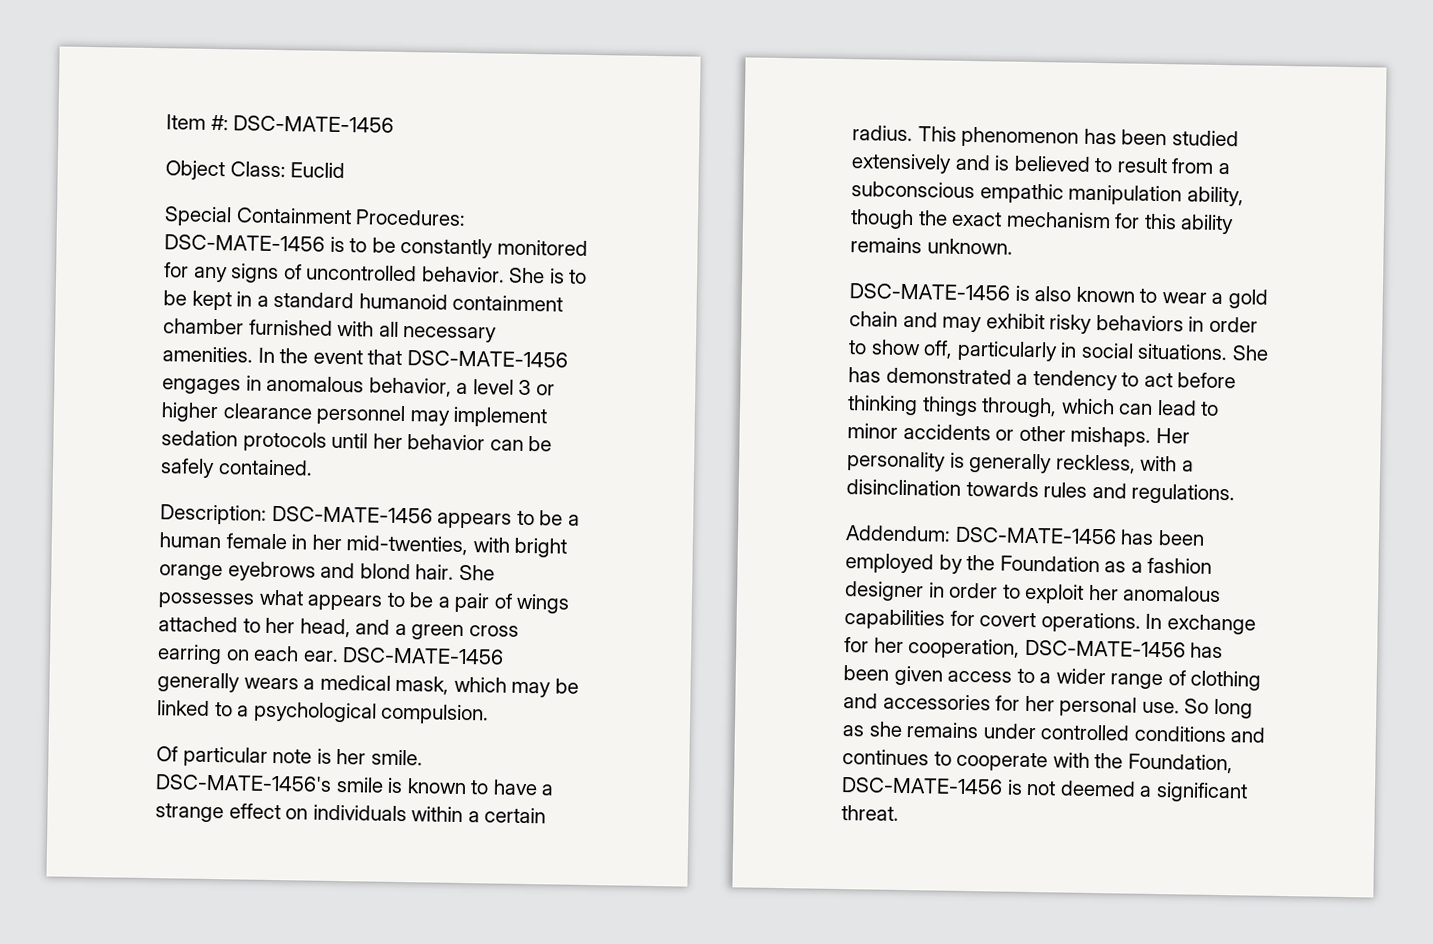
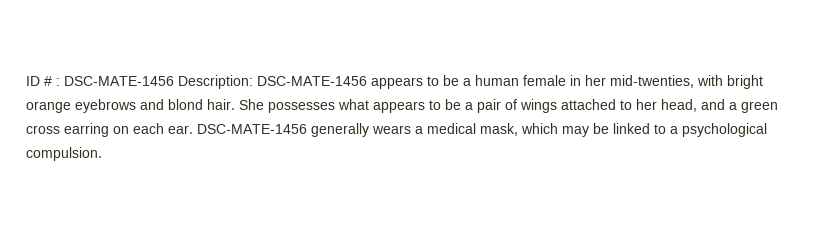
- Item #: DSC-MATE-1456
- Object Class: Euclid
- Special Containment Procedures: DSC-MATE-1456 is to be constantly monitored for any signs of uncontrolled behavior. She is to be kept in a standard humanoid containment chamber furnished with all necessary amenities. In the event that DSC-MATE-1456 engages in anomalous behavior, a level 3 or higher clearance personnel may implement sedation protocols until her behavior can be safely contained.
- Description: DSC-MATE-1456 appears to be a human female in her mid-twenties, with bright orange eyebrows and blond hair.
+ ID # : DSC-MATE-1456 Description: DSC-MATE-1456 appears to be a human female in her mid-twenties, with bright orange eyebrows and blond hair.
- Of particular note is her smile. DSC-MATE-1456's smile is known to have a strange effect on individuals within a certain radius. This phenomenon has been studied extensively and is believed to result from a subconscious empathic manipulation ability, though the exact mechanism for this ability remains unknown.
- DSC-MATE-1456 is also known to wear a gold chain and may exhibit risky behaviors in order to show off, particularly in social situations. She has demonstrated a tendency to act before thinking things through, which can lead to minor accidents or other mishaps. Her personality is generally reckless, with a disinclination towards rules and regulations.
- Addendum: DSC-MATE-1456 has been employed by the Foundation as a fashion designer in order to exploit her anomalous capabilities for covert operations. In exchange for her cooperation, DSC-MATE-1456 has been given access to a wider range of clothing and accessories for her personal use. So long as she remains under controlled conditions and continues to cooperate with the Foundation, DSC-MATE-1456 is not deemed a significant threat.

